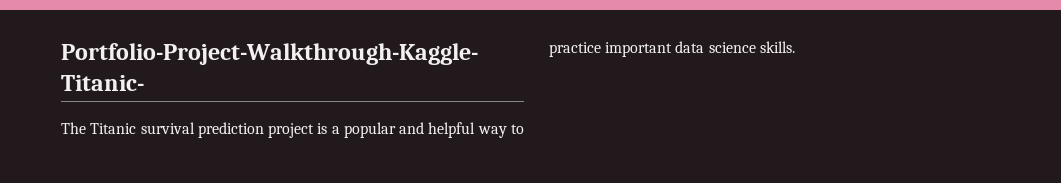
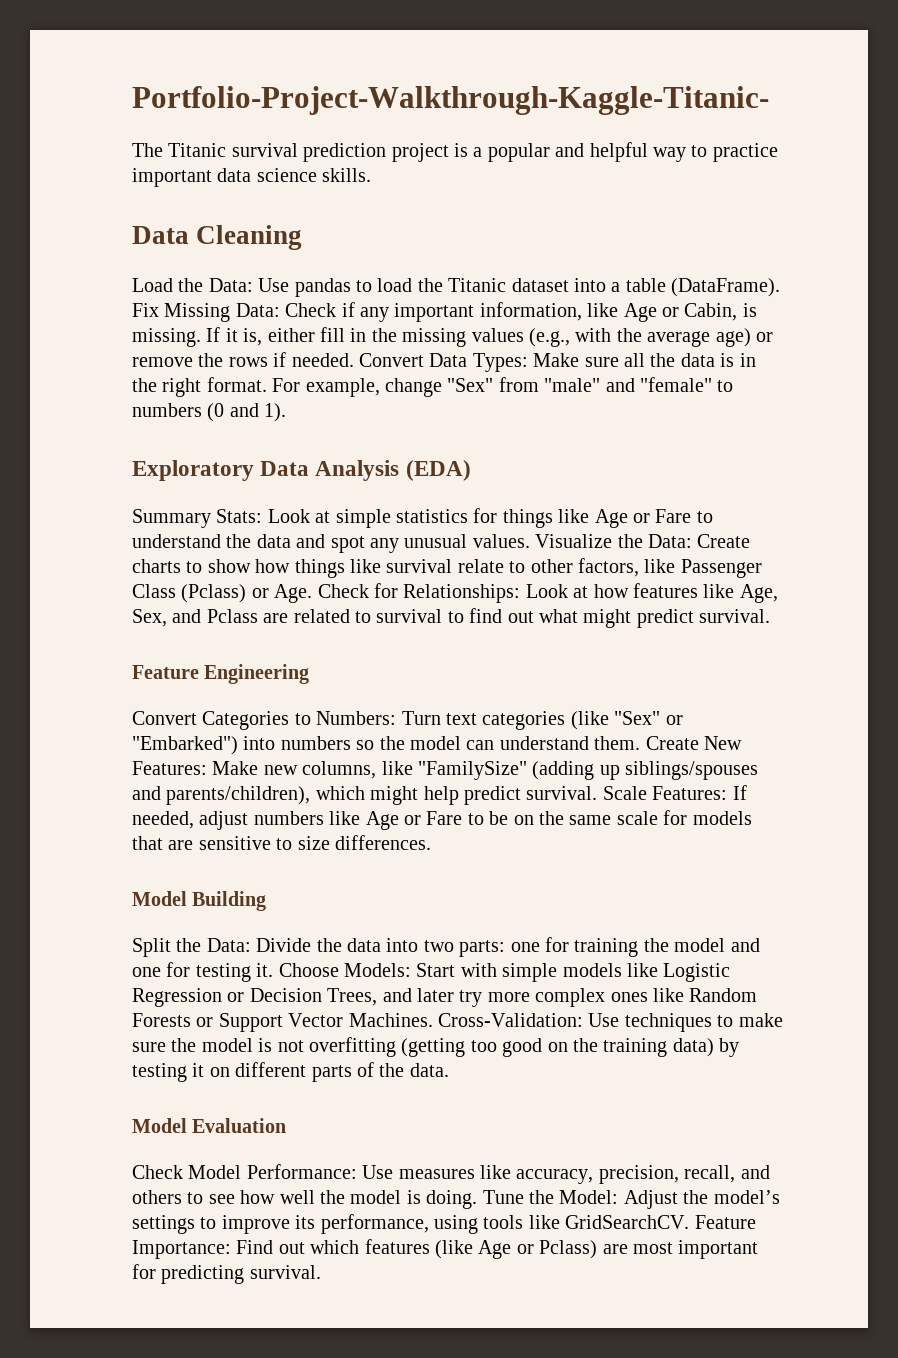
+ Data Cleaning
+ Load the Data: Use pandas to load the Titanic dataset into a table (DataFrame). Fix Missing Data: Check if any important information, like Age or Cabin, is missing. If it is, either fill in the missing values (e.g., with the average age) or remove the rows if needed. Convert Data Types: Make sure all the data is in the right format. For example, change "Sex" from "male" and "female" to numbers (0 and 1).
+ Exploratory Data Analysis (EDA)
+ Summary Stats: Look at simple statistics for things like Age or Fare to understand the data and spot any unusual values. Visualize the Data: Create charts to show how things like survival relate to other factors, like Passenger Class (Pclass) or Age. Check for Relationships: Look at how features like Age, Sex, and Pclass are related to survival to find out what might predict survival.
+ Feature Engineering
+ Convert Categories to Numbers: Turn text categories (like "Sex" or "Embarked") into numbers so the model can understand them. Create New Features: Make new columns, like "FamilySize" (adding up siblings/spouses and parents/children), which might help predict survival. Scale Features: If needed, adjust numbers like Age or Fare to be on the same scale for models that are sensitive to size differences.
+ Model Building
+ Split the Data: Divide the data into two parts: one for training the model and one for testing it. Choose Models: Start with simple models like Logistic Regression or Decision Trees, and later try more complex ones like Random Forests or Support Vector Machines. Cross-Validation: Use techniques to make sure the model is not overfitting (getting too good on the training data) by testing it on different parts of the data.
+ Model Evaluation
+ Check Model Performance: Use measures like accuracy, precision, recall, and others to see how well the model is doing. Tune the Model: Adjust the model’s settings to improve its performance, using tools like GridSearchCV. Feature Importance: Find out which features (like Age or Pclass) are most important for predicting survival.

